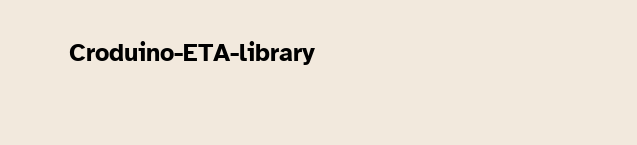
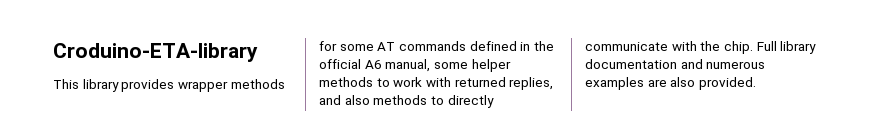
+ This library provides wrapper methods for some AT commands defined in the official A6 manual, some helper methods to work with returned replies, and also methods to directly communicate with the chip. Full library documentation and numerous examples are also provided.

